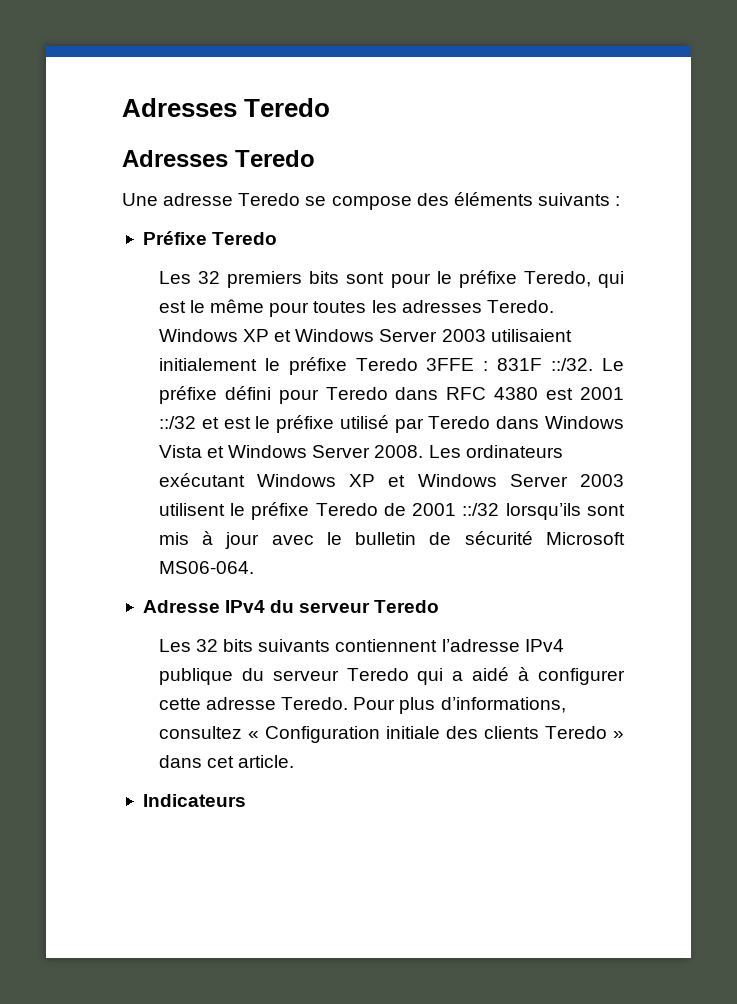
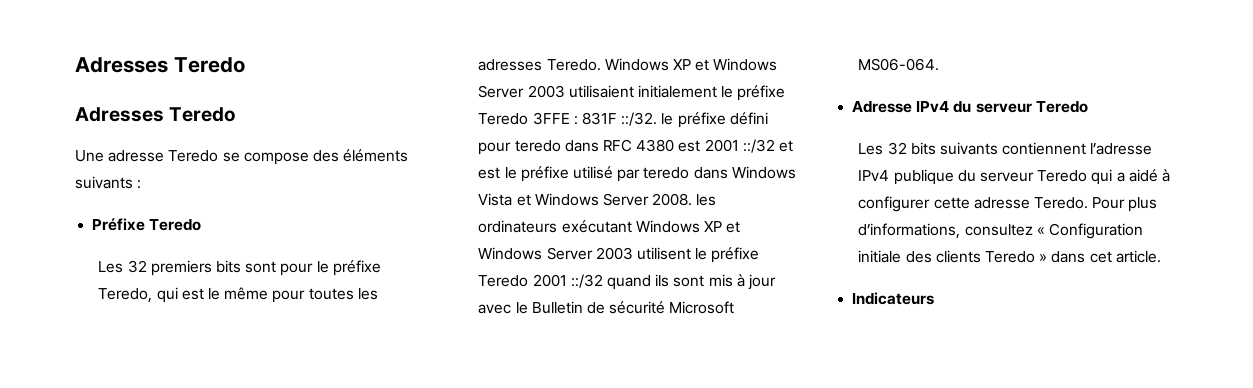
- Windows XP et Windows Server 2003 utilisaient initialement le préfixe Teredo 3FFE : 831F ::/32. Le préfixe défini pour Teredo dans RFC 4380 est 2001 ::/32 et est le préfixe utilisé par Teredo dans Windows Vista et Windows Server 2008. Les ordinateurs exécutant Windows XP et Windows Server 2003 utilisent le préfixe Teredo de 2001 ::/32 lorsqu’ils sont mis à jour avec le bulletin de sécurité Microsoft MS06-064.
+ Windows XP et Windows Server 2003 utilisaient initialement le préfixe Teredo 3FFE : 831F ::/32. le préfixe défini pour teredo dans RFC 4380 est 2001 ::/32 et est le préfixe utilisé par teredo dans Windows Vista et Windows Server 2008. les ordinateurs exécutant Windows XP et Windows Server 2003 utilisent le préfixe Teredo 2001 ::/32 quand ils sont mis à jour avec le Bulletin de sécurité Microsoft MS06-064.

